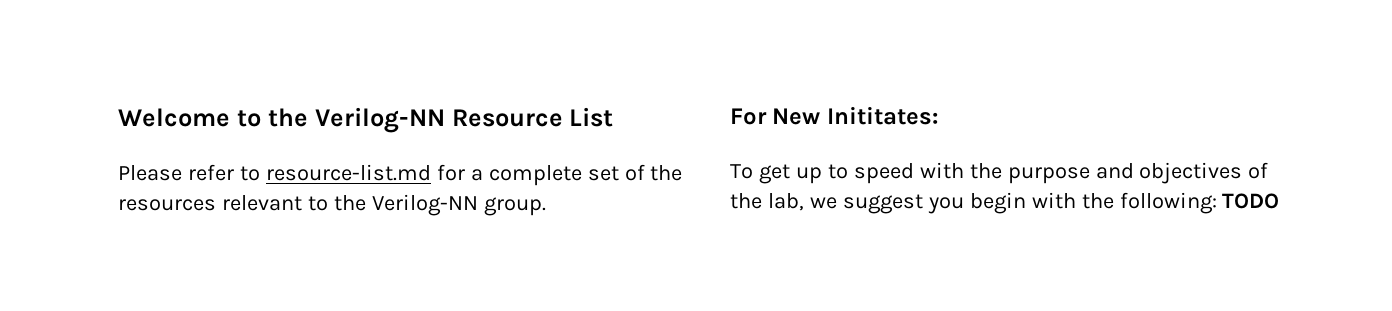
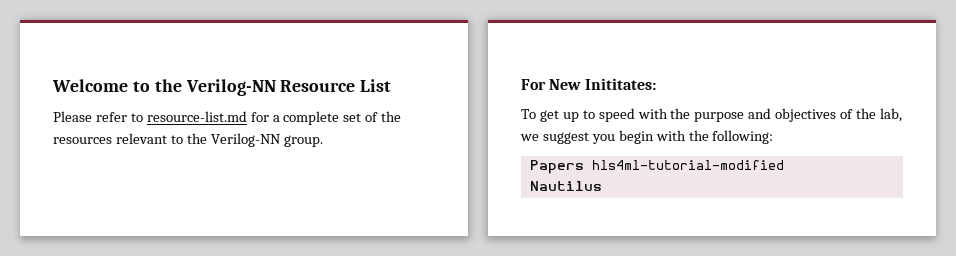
- To get up to speed with the purpose and objectives of the lab, we suggest you begin with the following: TODO
+ To get up to speed with the purpose and objectives of the lab, we suggest you begin with the following:
+ Papers hls4ml-tutorial-modified
+ Nautilus

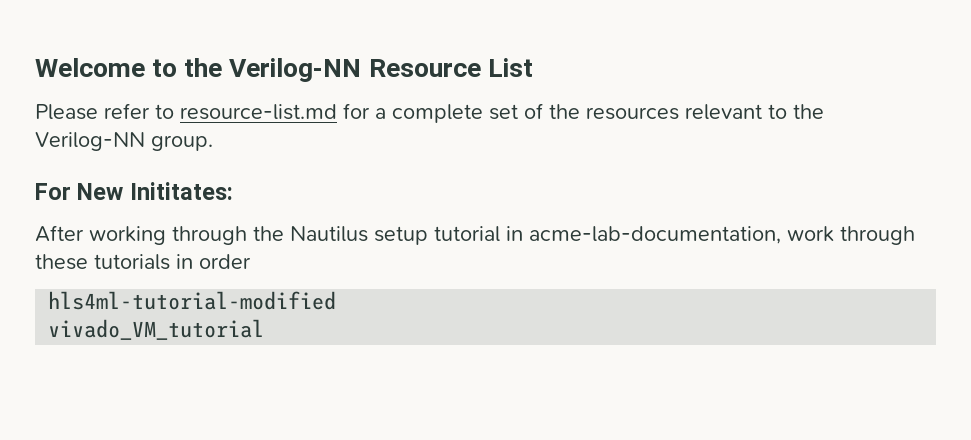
- To get up to speed with the purpose and objectives of the lab, we suggest you begin with the following:
- Papers hls4ml-tutorial-modified
+ After working through the Nautilus setup tutorial in acme-lab-documentation, work through these tutorials in order
+ hls4ml-tutorial-modified
- Nautilus
+ vivado_VM_tutorial

